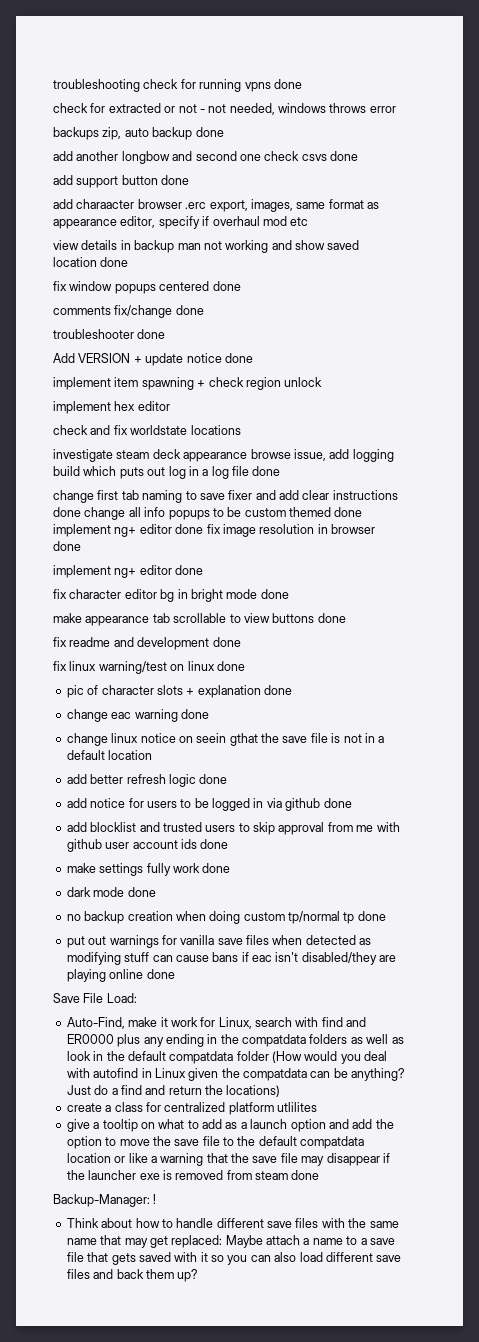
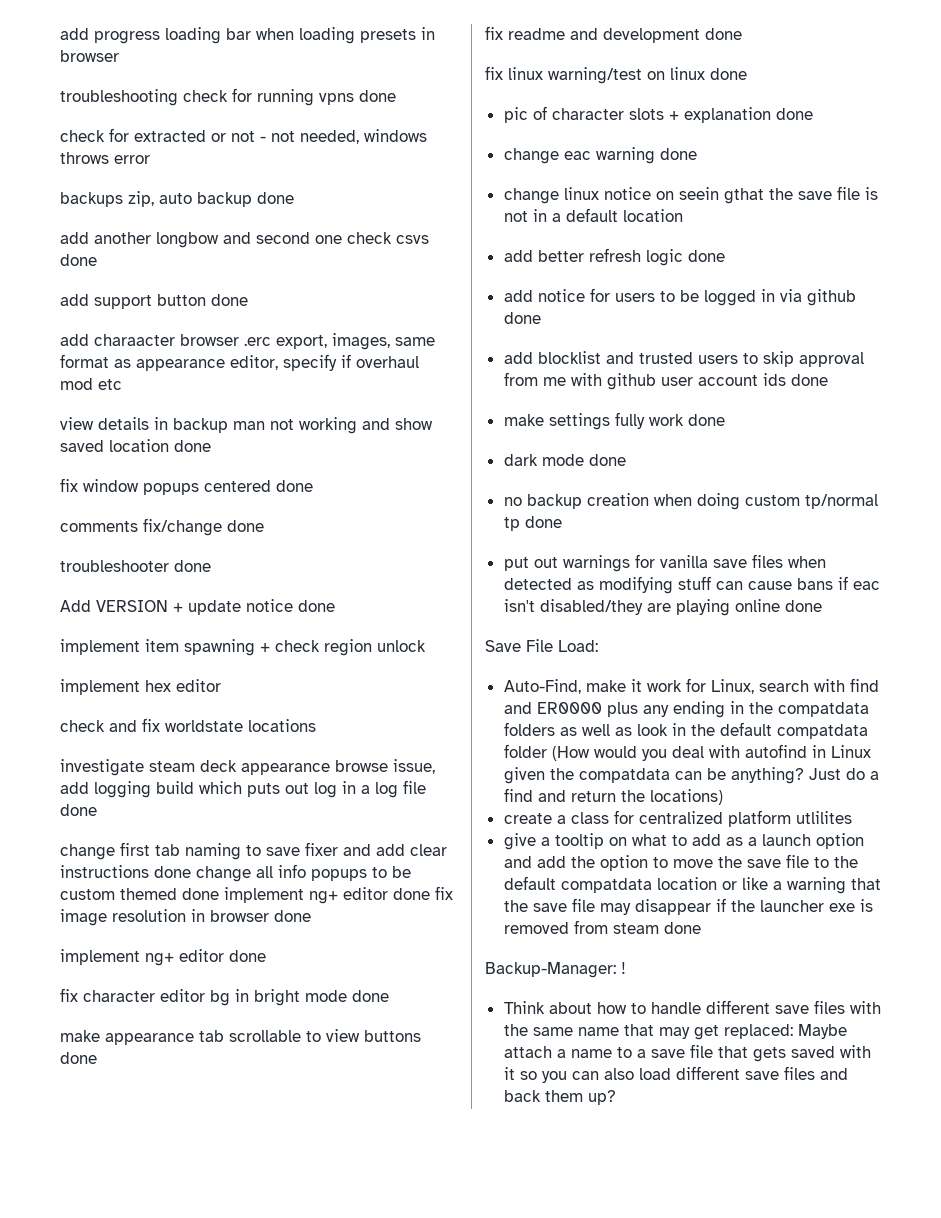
+ add progress loading bar when loading presets in browser

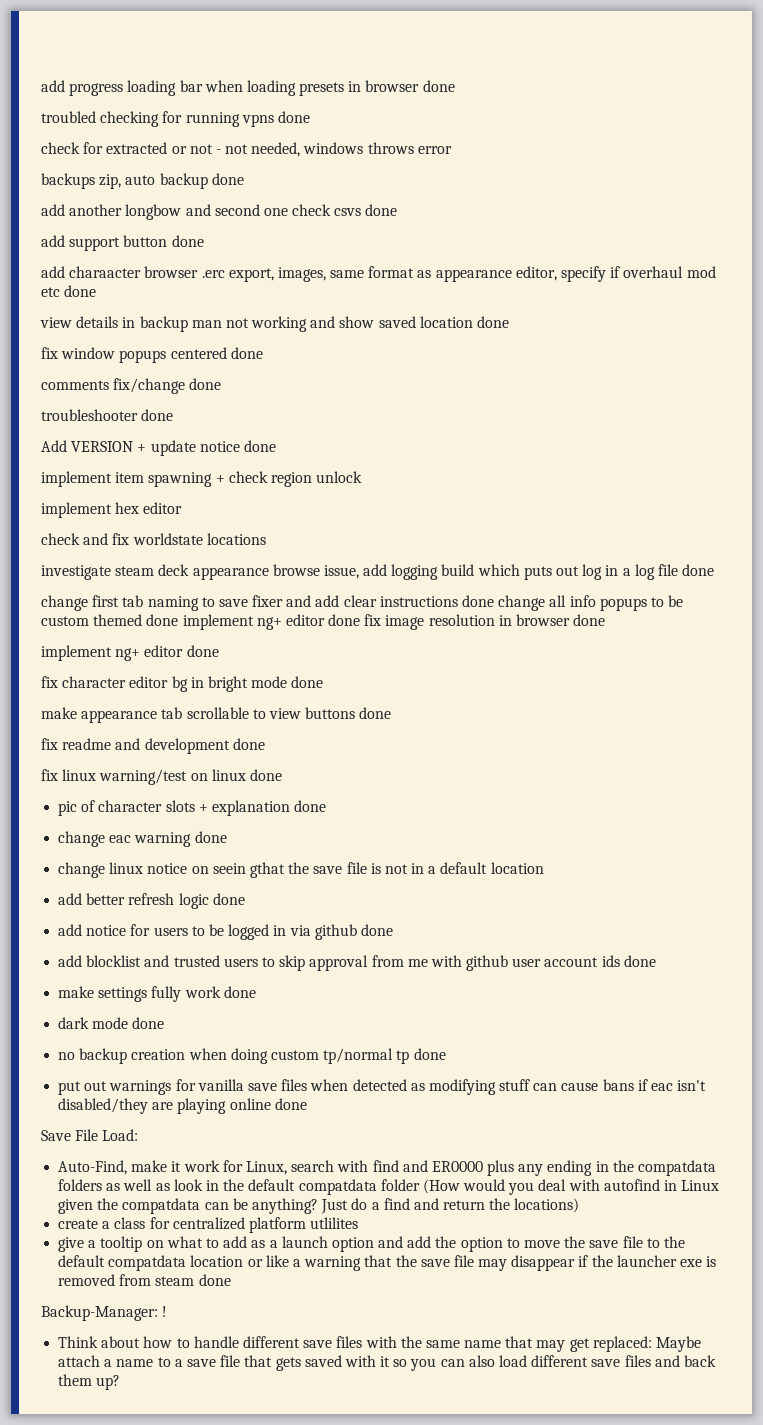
- add progress loading bar when loading presets in browser
- troubleshooting check for running vpns done
+ add progress loading bar when loading presets in browser done
+ troubled checking for running vpns done
- add charaacter browser .erc export, images, same format as appearance editor, specify if overhaul mod etc
+ add charaacter browser .erc export, images, same format as appearance editor, specify if overhaul mod etc done

